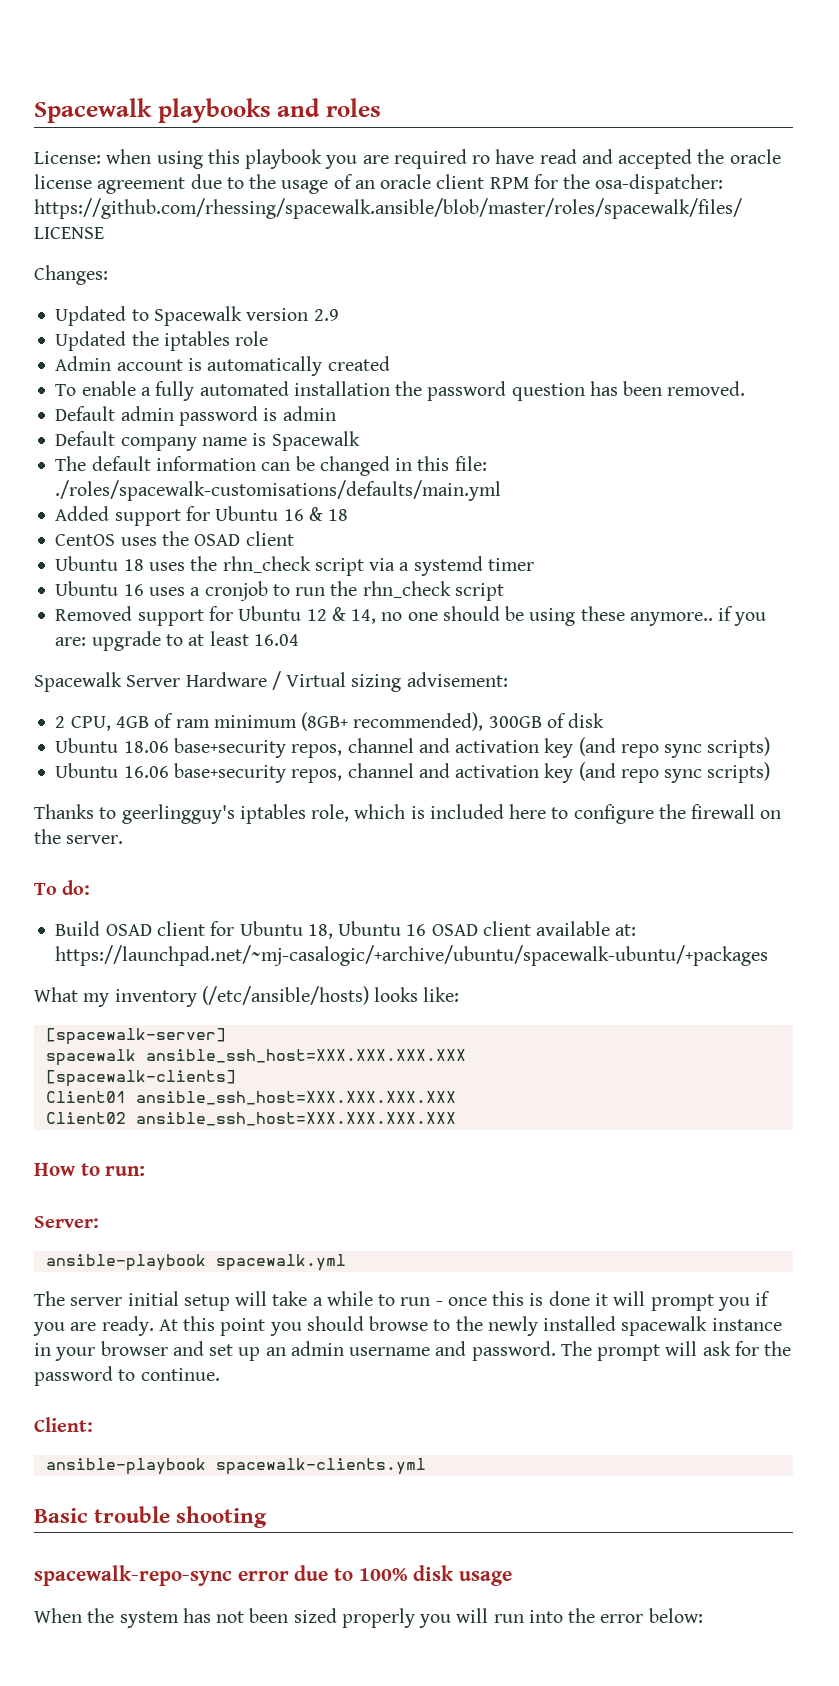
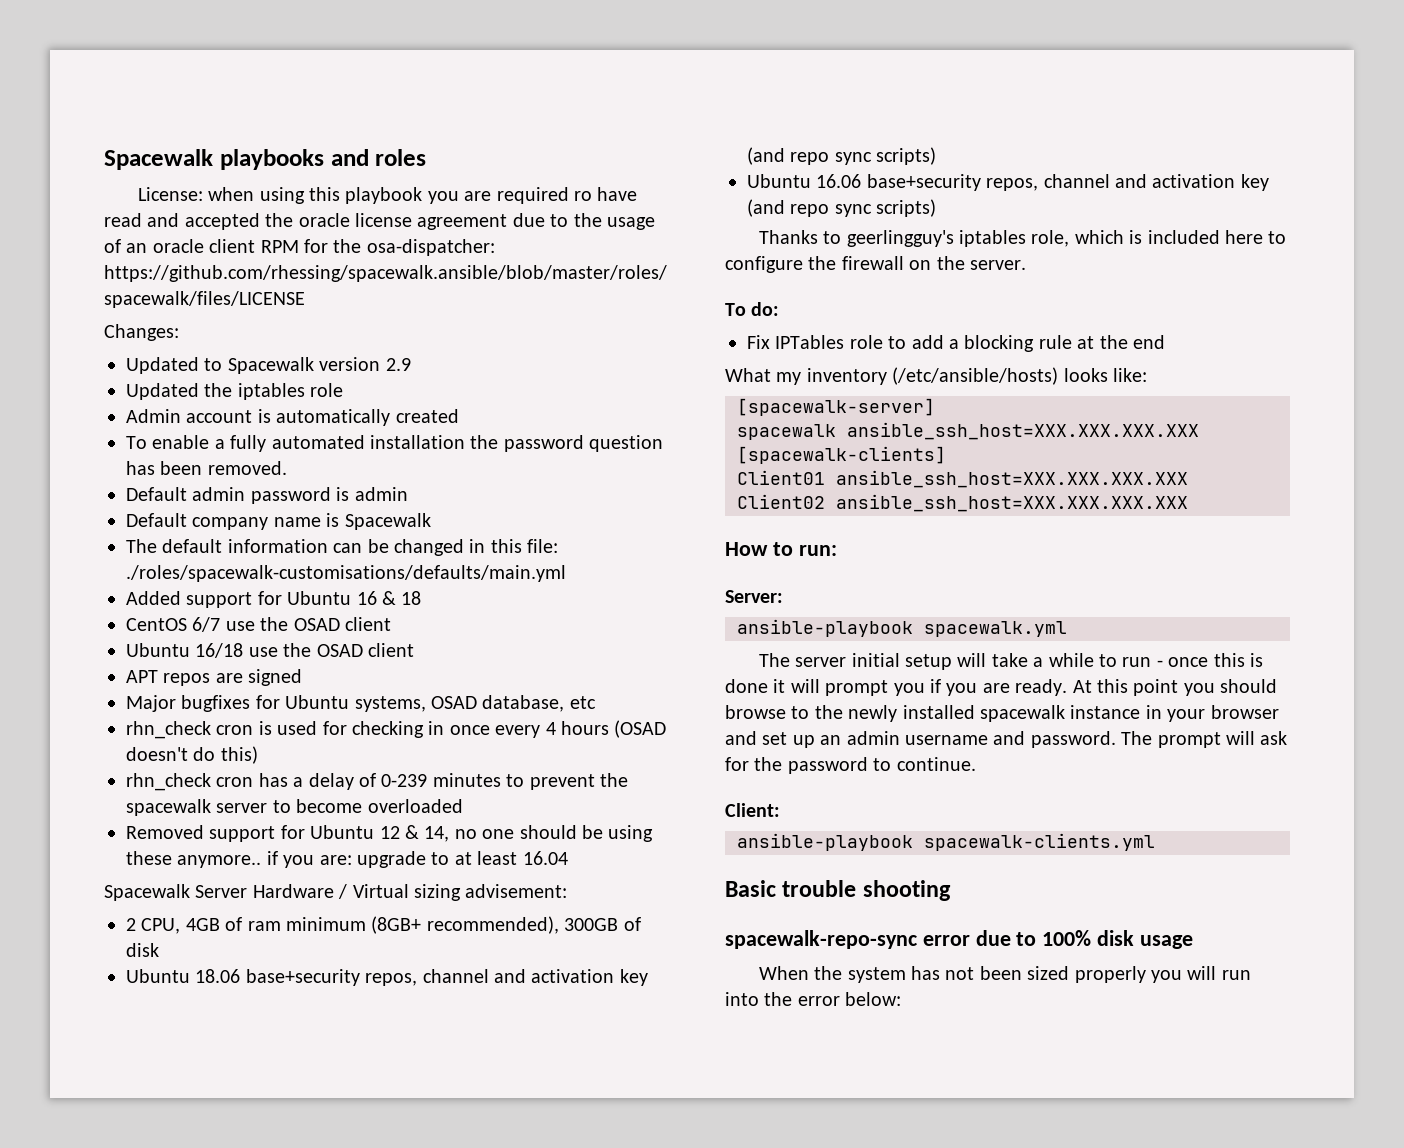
- CentOS uses the OSAD client
+ CentOS 6/7 use the OSAD client
- Ubuntu 18 uses the rhn_check script via a systemd timer
- Ubuntu 16 uses a cronjob to run the rhn_check script
+ Ubuntu 16/18 use the OSAD client
+ APT repos are signed
+ Major bugfixes for Ubuntu systems, OSAD database, etc
+ rhn_check cron is used for checking in once every 4 hours (OSAD doesn't do this)
+ rhn_check cron has a delay of 0-239 minutes to prevent the spacewalk server to become overloaded
- Build OSAD client for Ubuntu 18, Ubuntu 16 OSAD client available at: https://launchpad.net/~mj-casalogic/+archive/ubuntu/spacewalk-ubuntu/+packages
+ Fix IPTables role to add a blocking rule at the end

